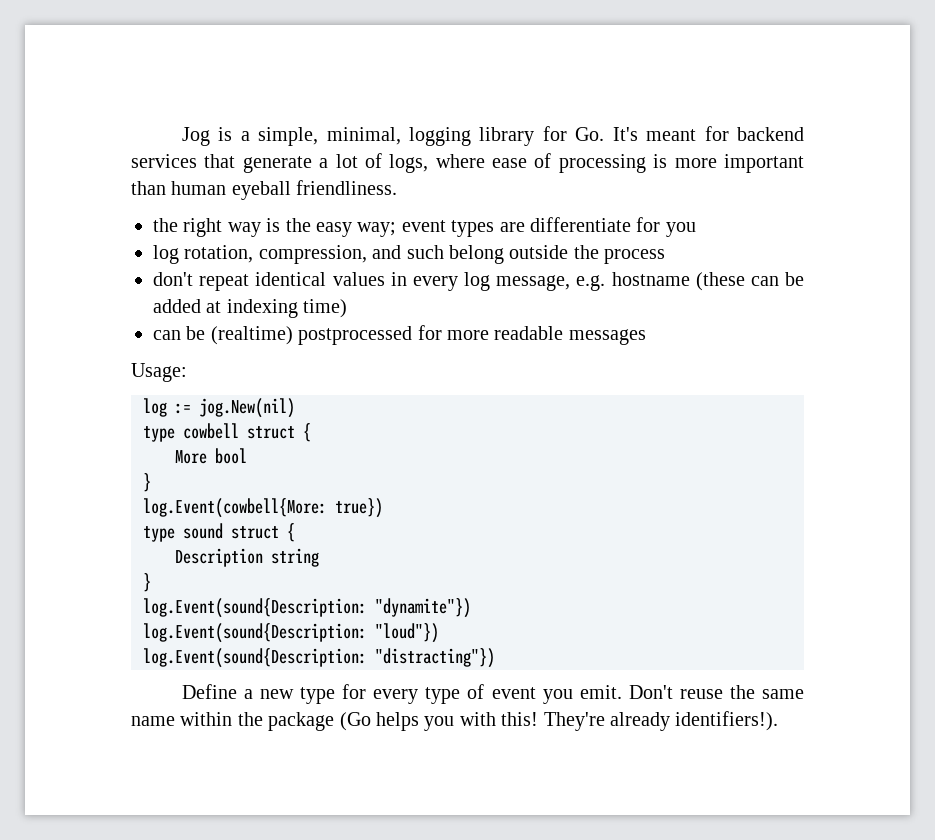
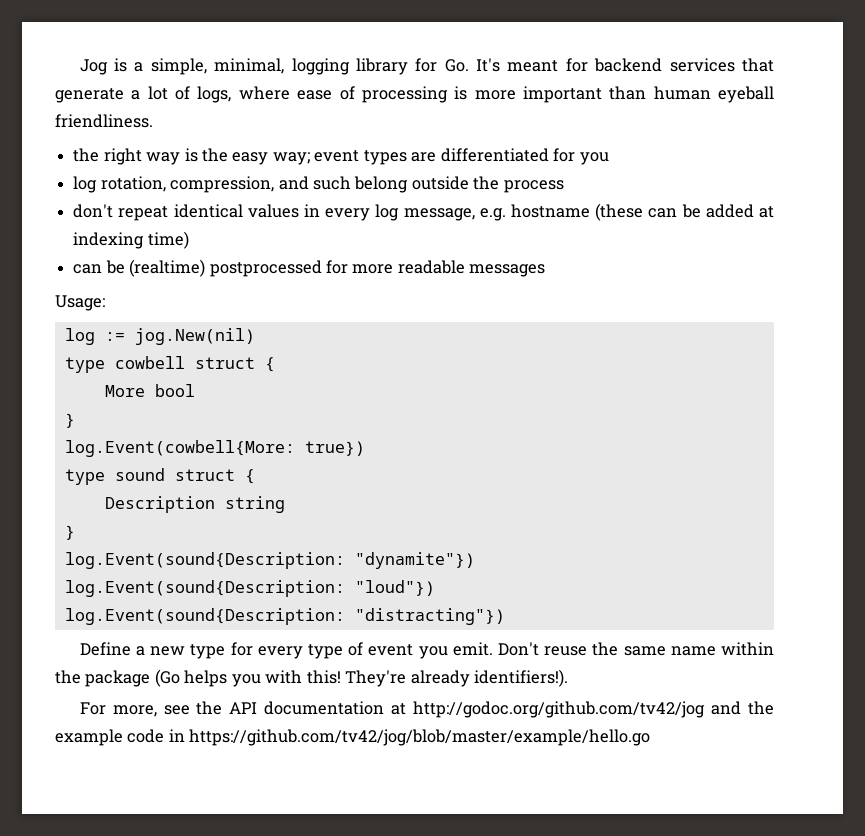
- the right way is the easy way; event types are differentiate for you
+ the right way is the easy way; event types are differentiated for you
+ For more, see the API documentation at http://godoc.org/github.com/tv42/jog and the example code in https://github.com/tv42/jog/blob/master/example/hello.go

